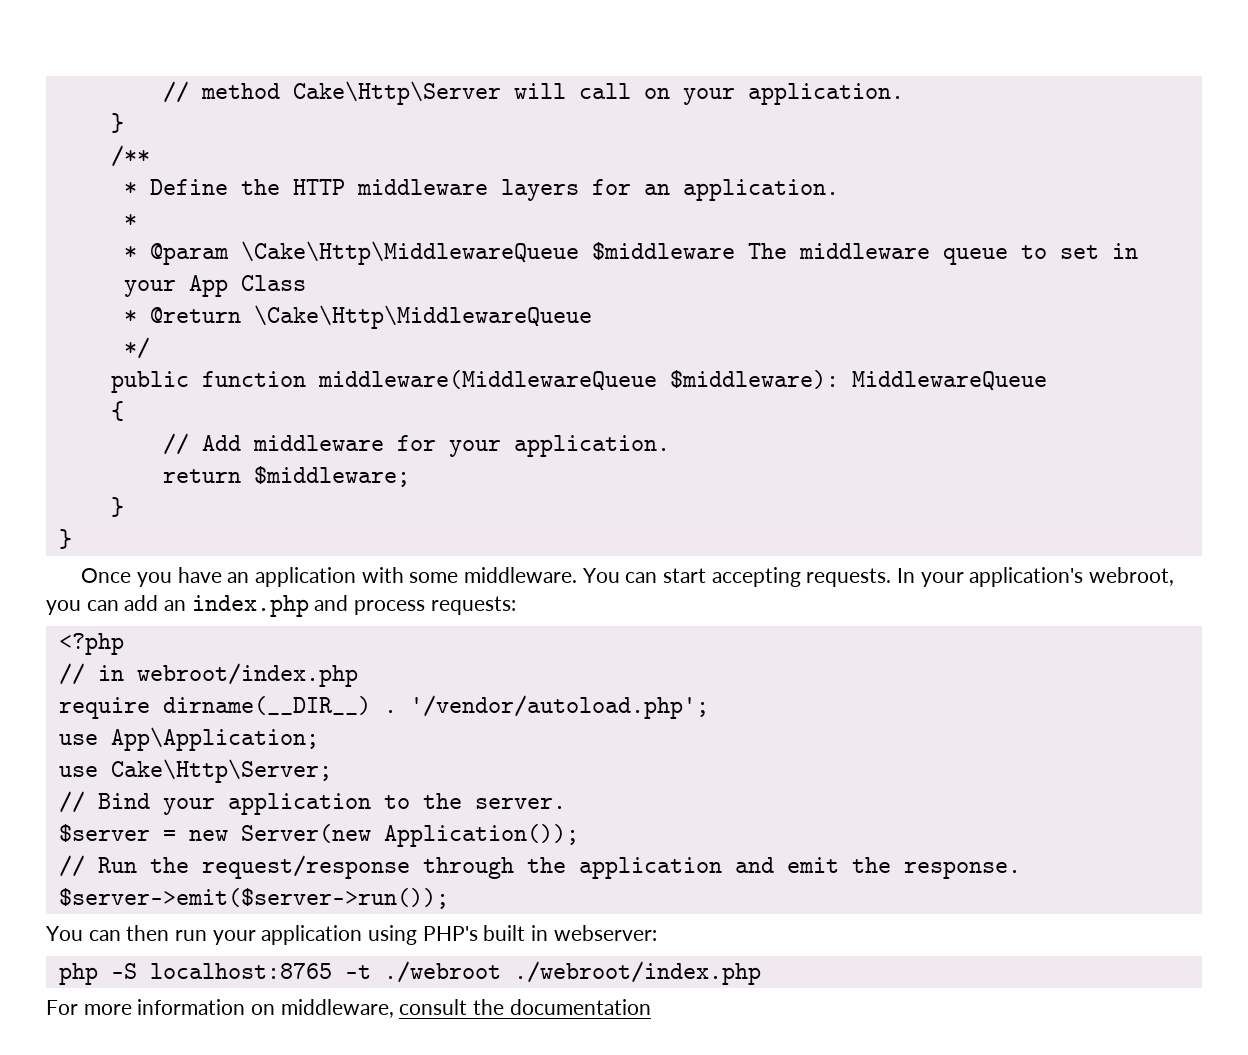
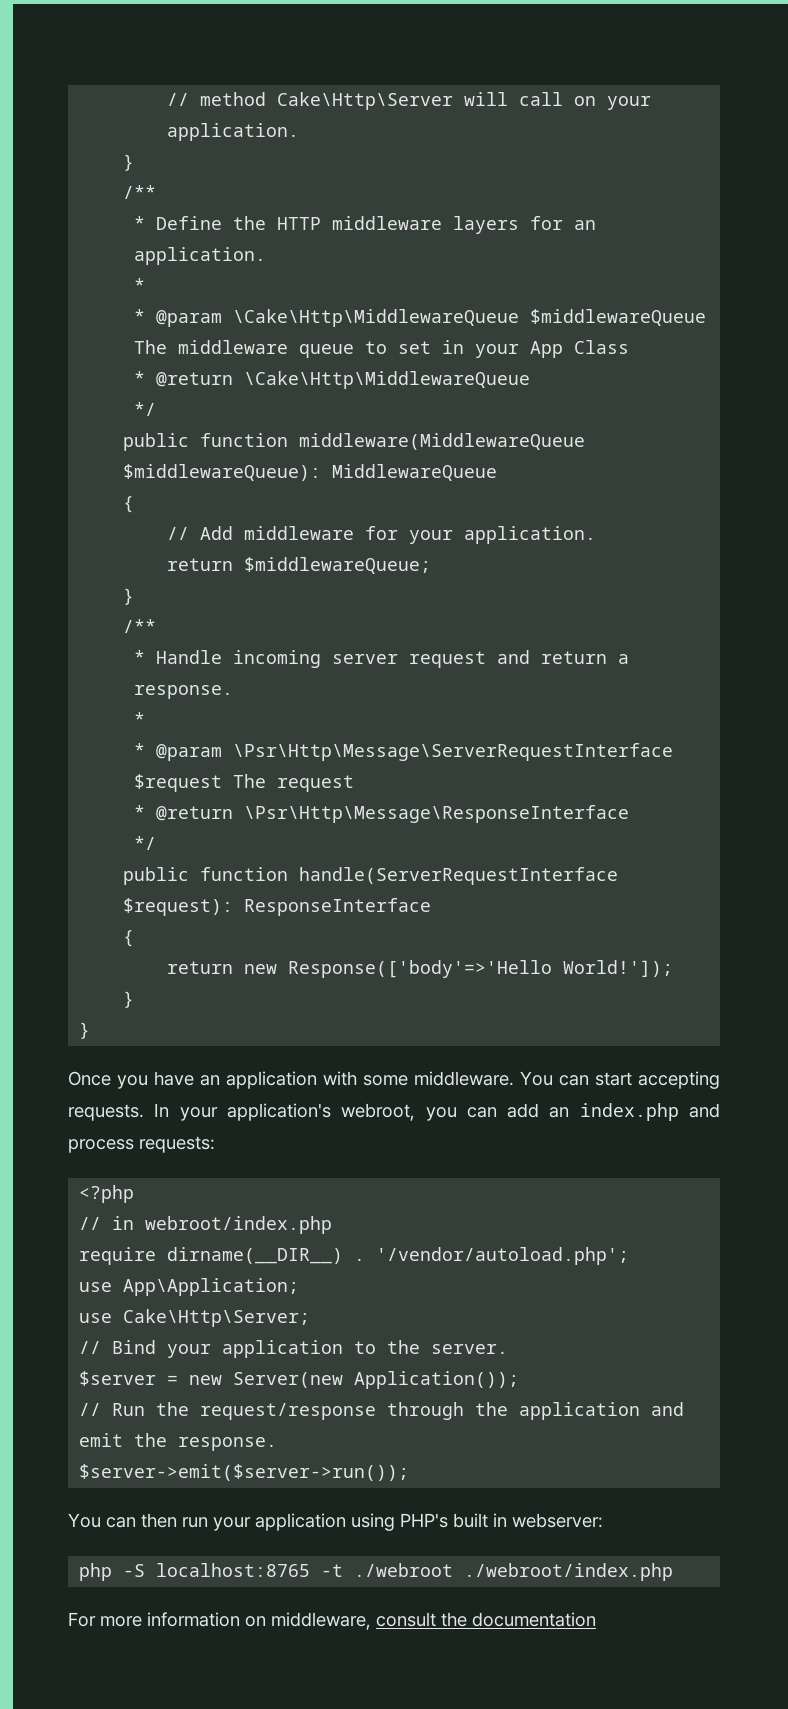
- * @param \Cake\Http\MiddlewareQueue $middleware The middleware queue to set in your App Class
+ * @param \Cake\Http\MiddlewareQueue $middlewareQueue The middleware queue to set in your App Class
- public function middleware(MiddlewareQueue $middleware): MiddlewareQueue
+ public function middleware(MiddlewareQueue $middlewareQueue): MiddlewareQueue
- return $middleware;
+ return $middlewareQueue;
+ }
+ /**
+ * Handle incoming server request and return a response.
+ *
+ * @param \Psr\Http\Message\ServerRequestInterface $request The request
+ * @return \Psr\Http\Message\ResponseInterface
+ */
+ public function handle(ServerRequestInterface $request): ResponseInterface
+ {
+ return new Response(['body'=>'Hello World!']);

